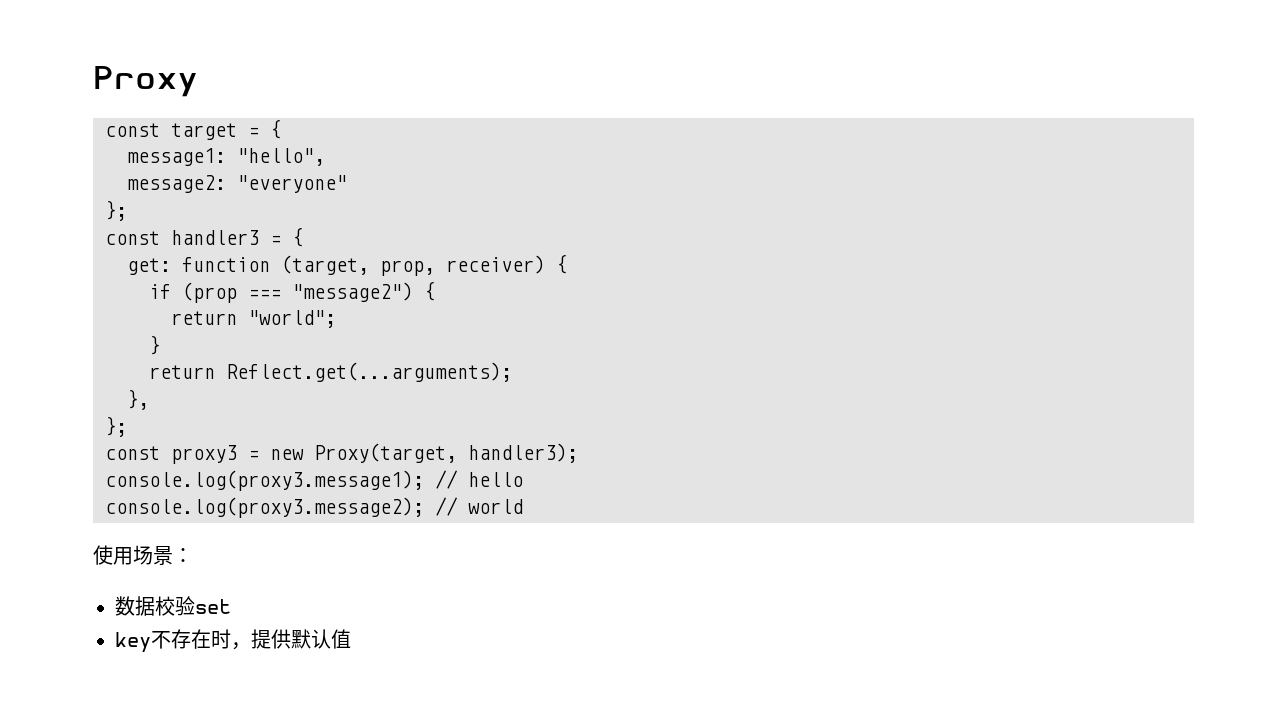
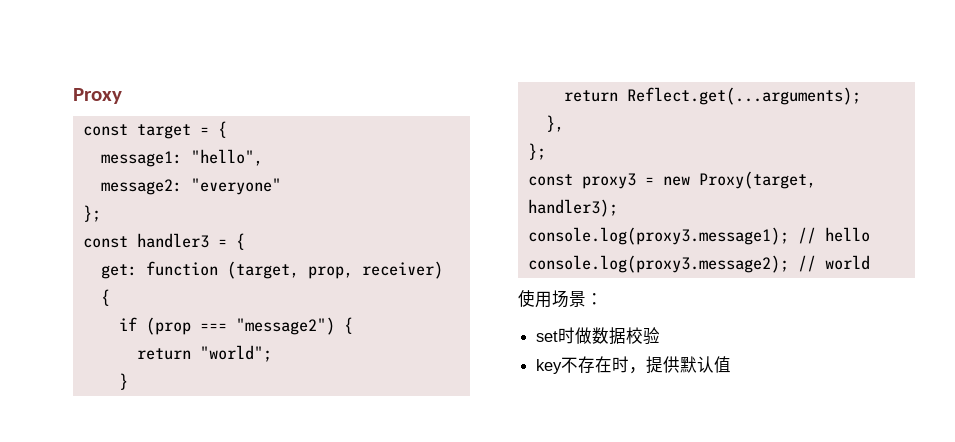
- 数据校验set
+ set时做数据校验

